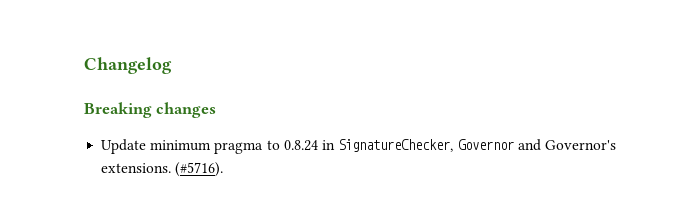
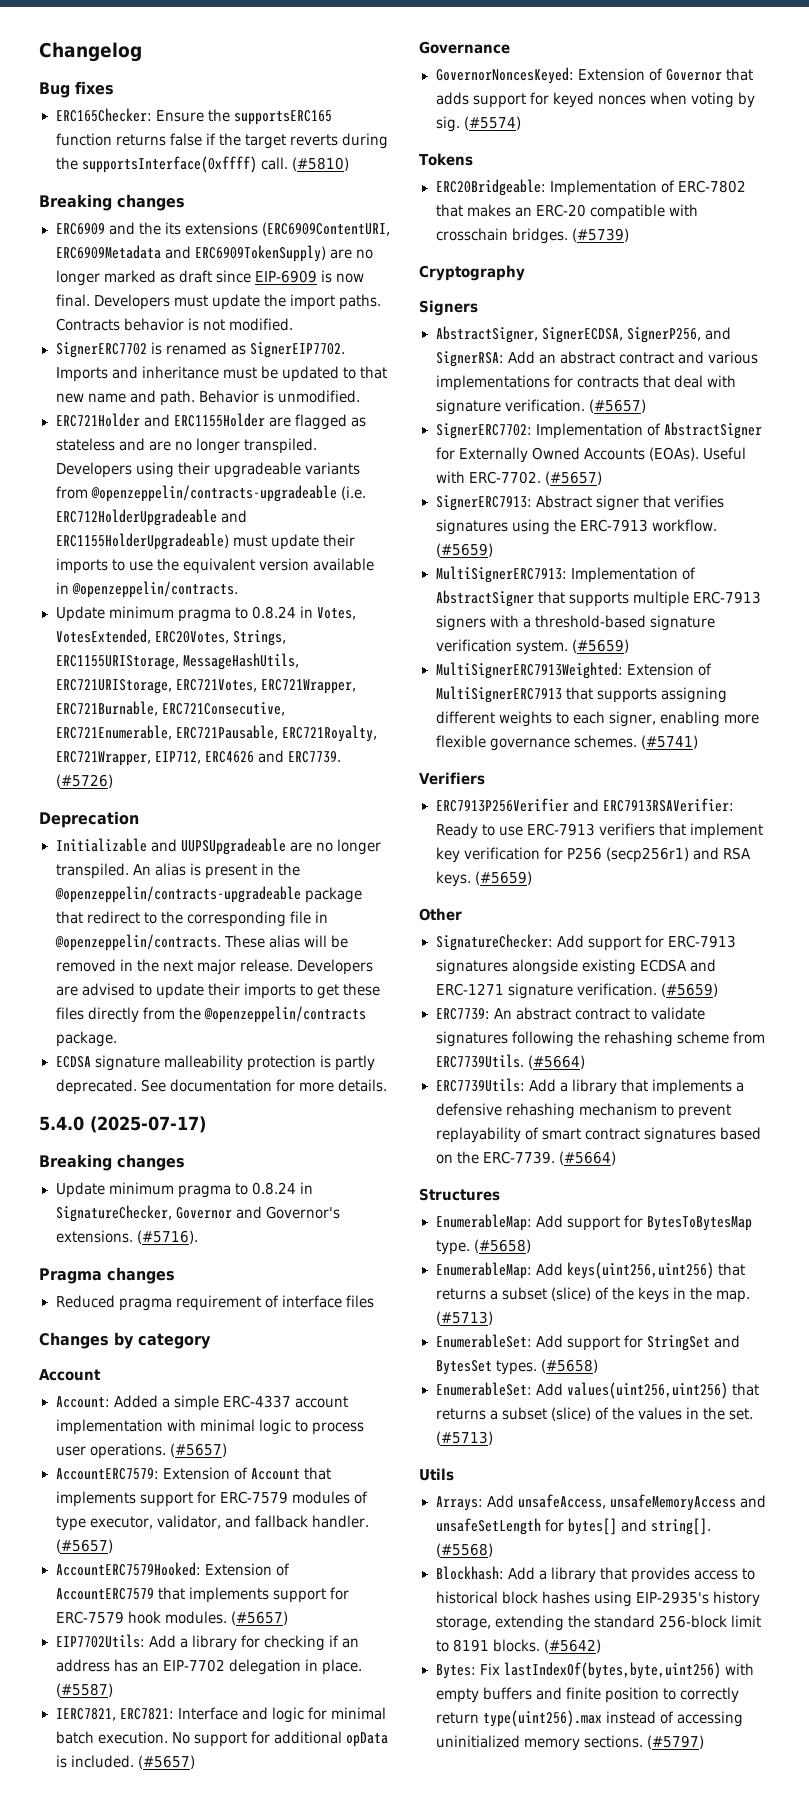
+ Bug fixes
+ ERC165Checker: Ensure the supportsERC165 function returns false if the target reverts during the supportsInterface(0xffff) call. (#5810)
+ Breaking changes
+ ERC6909 and the its extensions (ERC6909ContentURI, ERC6909Metadata and ERC6909TokenSupply) are no longer marked as draft since EIP-6909 is now final. Developers must update the import paths. Contracts behavior is not modified.
+ SignerERC7702 is renamed as SignerEIP7702. Imports and inheritance must be updated to that new name and path. Behavior is unmodified.
+ ERC721Holder and ERC1155Holder are flagged as stateless and are no longer transpiled. Developers using their upgradeable variants from @openzeppelin/contracts-upgradeable (i.e. ERC712HolderUpgradeable and ERC1155HolderUpgradeable) must update their imports to use the equivalent version available in @openzeppelin/contracts.
+ Update minimum pragma to 0.8.24 in Votes, VotesExtended, ERC20Votes, Strings, ERC1155URIStorage, MessageHashUtils, ERC721URIStorage, ERC721Votes, ERC721Wrapper, ERC721Burnable, ERC721Consecutive, ERC721Enumerable, ERC721Pausable, ERC721Royalty, ERC721Wrapper, EIP712, ERC4626 and ERC7739. (#5726)
+ Deprecation
+ Initializable and UUPSUpgradeable are no longer transpiled. An alias is present in the @openzeppelin/contracts-upgradeable package that redirect to the corresponding file in @openzeppelin/contracts. These alias will be removed in the next major release. Developers are advised to update their imports to get these files directly from the @openzeppelin/contracts package.
+ ECDSA signature malleability protection is partly deprecated. See documentation for more details.
+ 5.4.0 (2025-07-17)
+ Pragma changes
+ Reduced pragma requirement of interface files
+ Changes by category
+ Account
+ Account: Added a simple ERC-4337 account implementation with minimal logic to process user operations. (#5657)
+ AccountERC7579: Extension of Account that implements support for ERC-7579 modules of type executor, validator, and fallback handler. (#5657)
+ AccountERC7579Hooked: Extension of AccountERC7579 that implements support for ERC-7579 hook modules. (#5657)
+ EIP7702Utils: Add a library for checking if an address has an EIP-7702 delegation in place. (#5587)
+ IERC7821, ERC7821: Interface and logic for minimal batch execution. No support for additional opData is included. (#5657)
+ Governance
+ GovernorNoncesKeyed: Extension of Governor that adds support for keyed nonces when voting by sig. (#5574)
+ Tokens
+ ERC20Bridgeable: Implementation of ERC-7802 that makes an ERC-20 compatible with crosschain bridges. (#5739)
+ Cryptography
+ Signers
+ AbstractSigner, SignerECDSA, SignerP256, and SignerRSA: Add an abstract contract and various implementations for contracts that deal with signature verification. (#5657)
+ SignerERC7702: Implementation of AbstractSigner for Externally Owned Accounts (EOAs). Useful with ERC-7702. (#5657)
+ SignerERC7913: Abstract signer that verifies signatures using the ERC-7913 workflow. (#5659)
+ MultiSignerERC7913: Implementation of AbstractSigner that supports multiple ERC-7913 signers with a threshold-based signature verification system. (#5659)
+ MultiSignerERC7913Weighted: Extension of MultiSignerERC7913 that supports assigning different weights to each signer, enabling more flexible governance schemes. (#5741)
+ Verifiers
+ ERC7913P256Verifier and ERC7913RSAVerifier: Ready to use ERC-7913 verifiers that implement key verification for P256 (secp256r1) and RSA keys. (#5659)
+ Other
+ SignatureChecker: Add support for ERC-7913 signatures alongside existing ECDSA and ERC-1271 signature verification. (#5659)
+ ERC7739: An abstract contract to validate signatures following the rehashing scheme from ERC7739Utils. (#5664)
+ ERC7739Utils: Add a library that implements a defensive rehashing mechanism to prevent replayability of smart contract signatures based on the ERC-7739. (#5664)
+ Structures
+ EnumerableMap: Add support for BytesToBytesMap type. (#5658)
+ EnumerableMap: Add keys(uint256,uint256) that returns a subset (slice) of the keys in the map. (#5713)
+ EnumerableSet: Add support for StringSet and BytesSet types. (#5658)
+ EnumerableSet: Add values(uint256,uint256) that returns a subset (slice) of the values in the set. (#5713)
+ Utils
+ Arrays: Add unsafeAccess, unsafeMemoryAccess and unsafeSetLength for bytes[] and string[]. (#5568)
+ Blockhash: Add a library that provides access to historical block hashes using EIP-2935's history storage, extending the standard 256-block limit to 8191 blocks. (#5642)
+ Bytes: Fix lastIndexOf(bytes,byte,uint256) with empty buffers and finite position to correctly return type(uint256).max instead of accessing uninitialized memory sections. (#5797)

